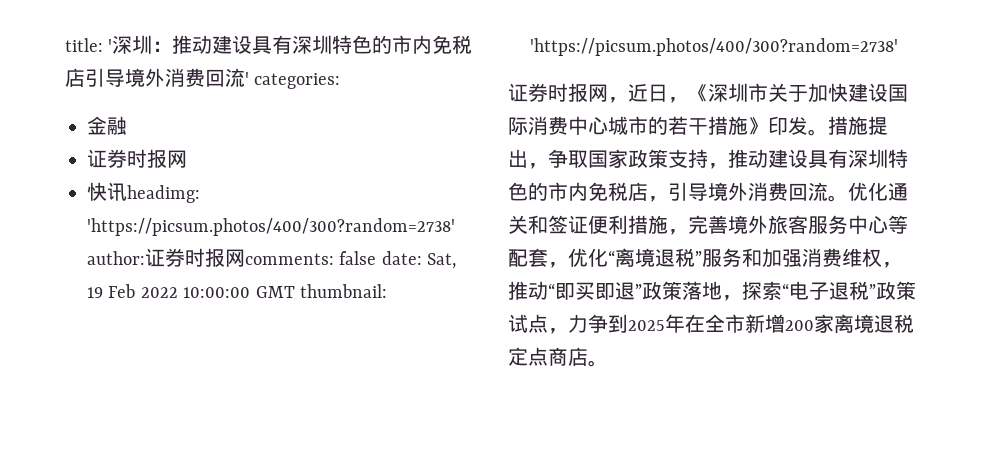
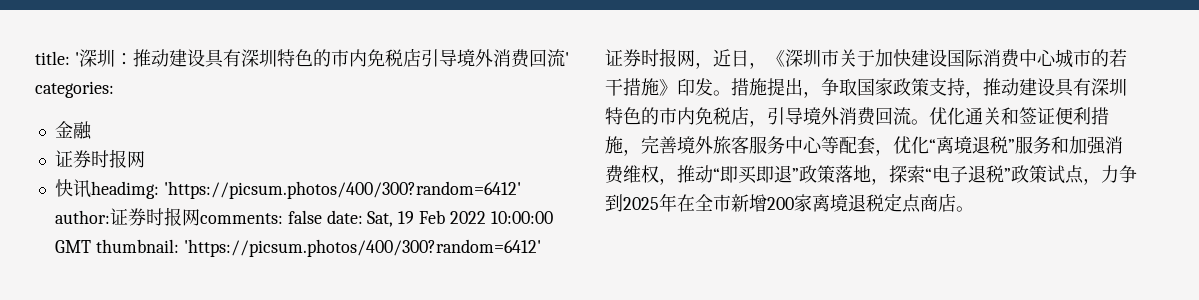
- 快讯headimg: 'https://picsum.photos/400/300?random=2738' author:证券时报网comments: false date: Sat, 19 Feb 2022 10:00:00 GMT thumbnail: 'https://picsum.photos/400/300?random=2738'
+ 快讯headimg: 'https://picsum.photos/400/300?random=6412' author:证券时报网comments: false date: Sat, 19 Feb 2022 10:00:00 GMT thumbnail: 'https://picsum.photos/400/300?random=6412'

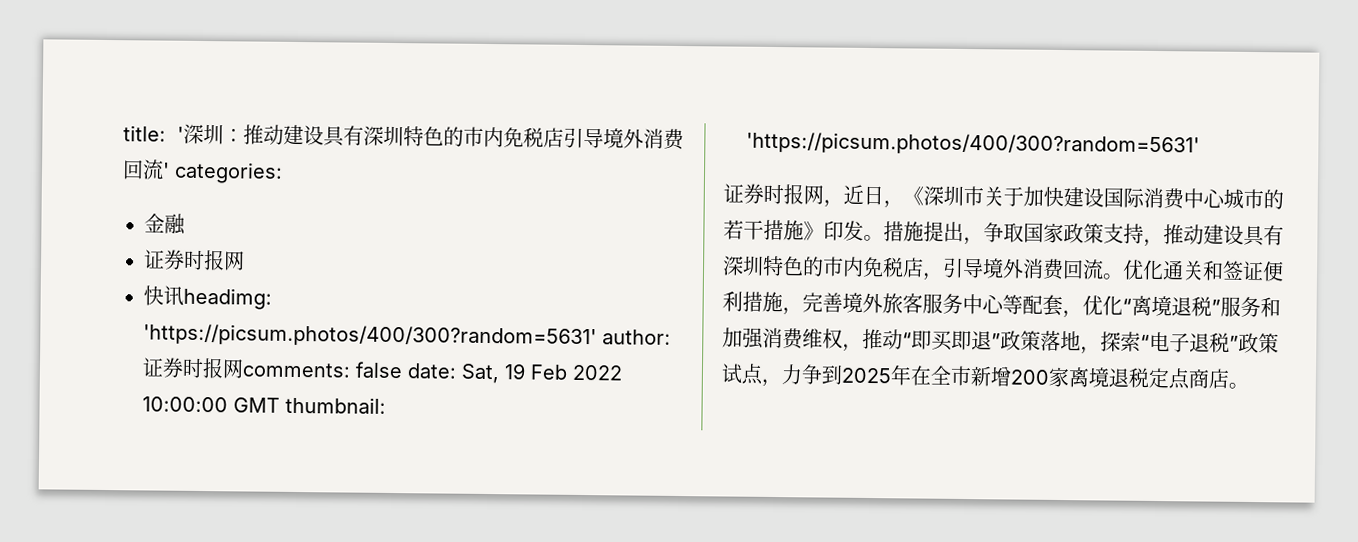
- 快讯headimg: 'https://picsum.photos/400/300?random=6412' author:证券时报网comments: false date: Sat, 19 Feb 2022 10:00:00 GMT thumbnail: 'https://picsum.photos/400/300?random=6412'
+ 快讯headimg: 'https://picsum.photos/400/300?random=5631' author:证券时报网comments: false date: Sat, 19 Feb 2022 10:00:00 GMT thumbnail: 'https://picsum.photos/400/300?random=5631'

